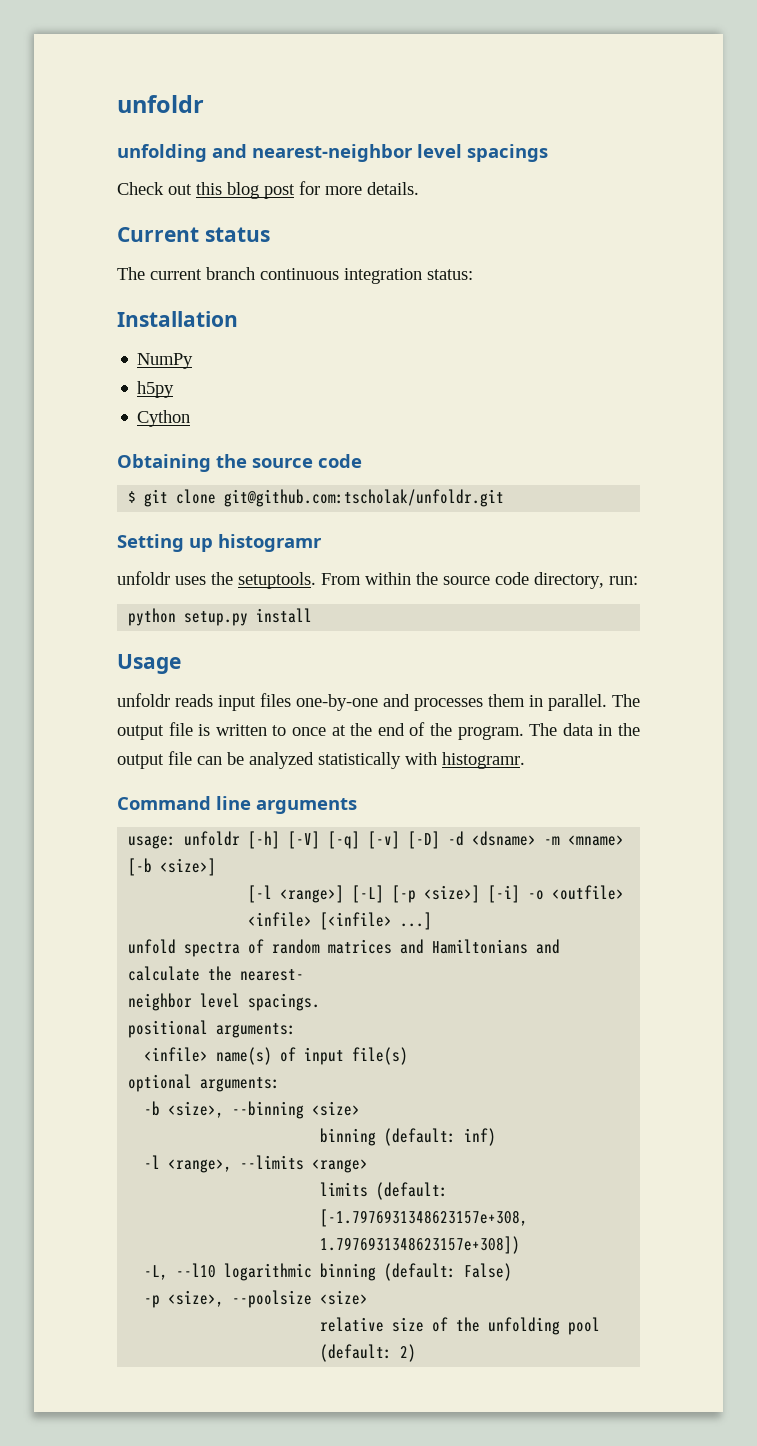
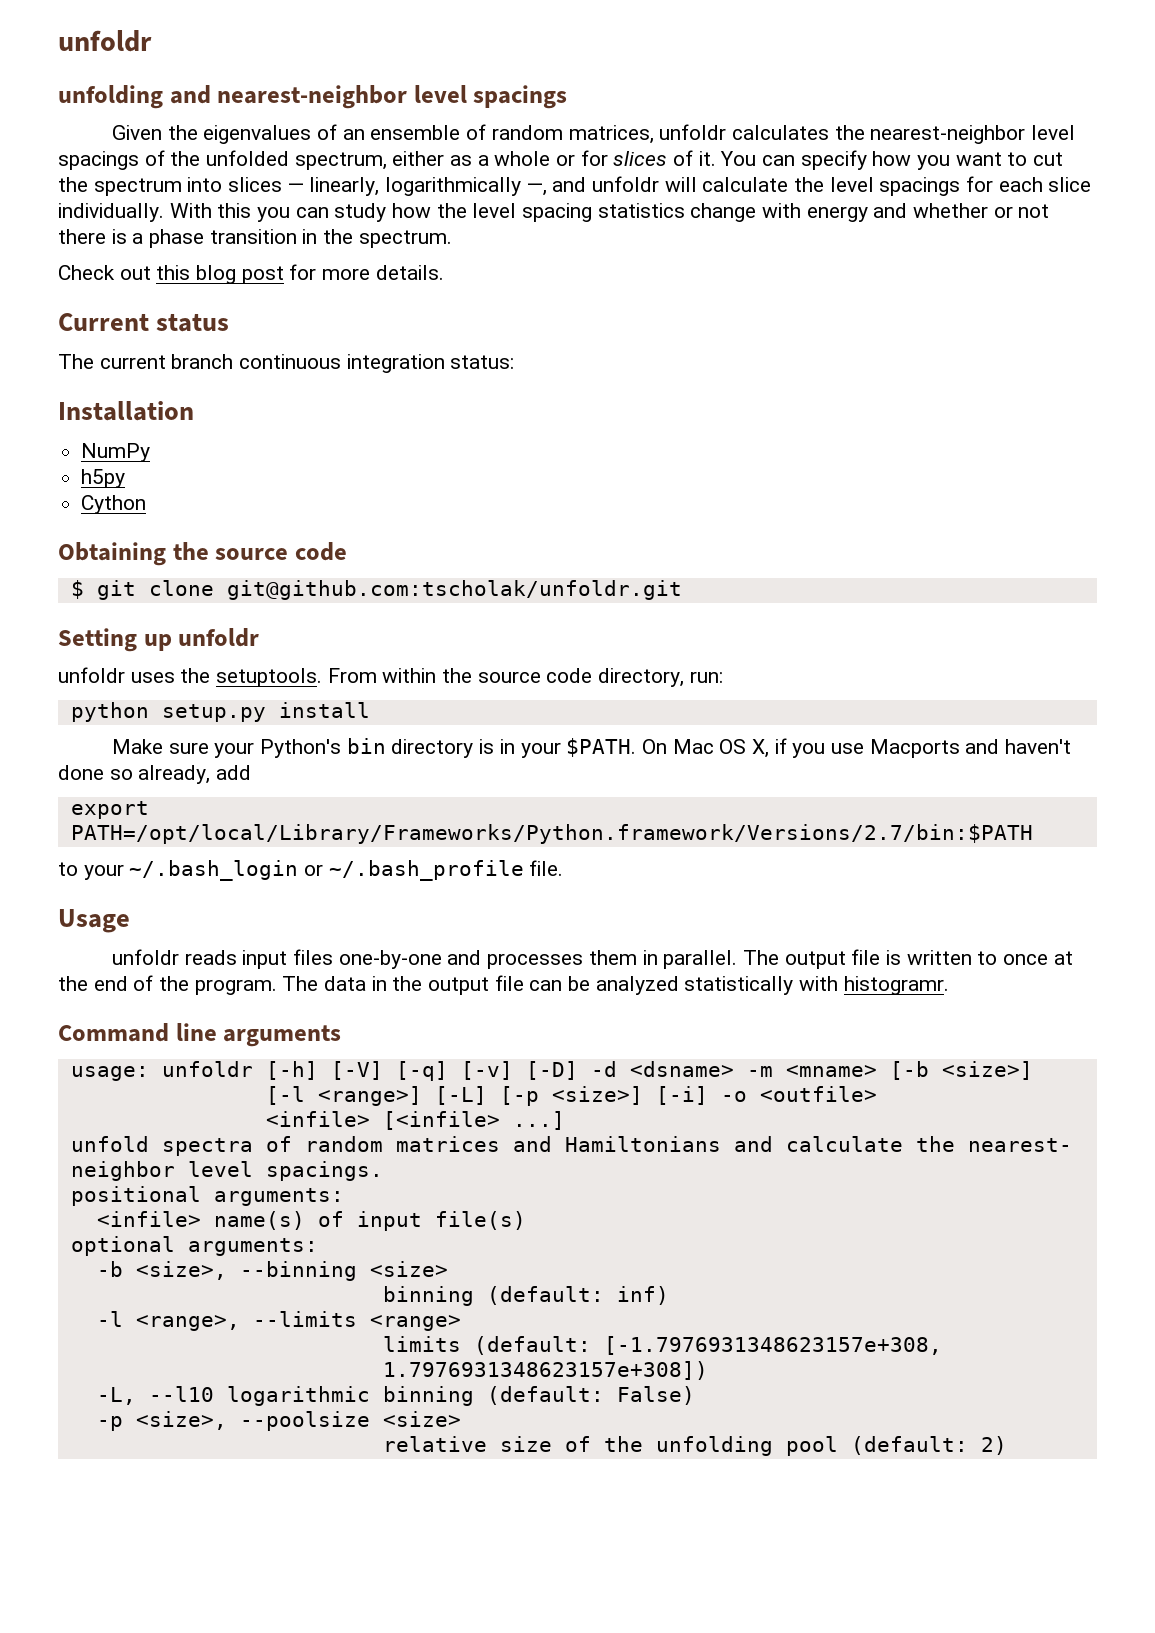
+ Given the eigenvalues of an ensemble of random matrices, unfoldr calculates the nearest-neighbor level spacings of the unfolded spectrum, either as a whole or for slices of it. You can specify how you want to cut the spectrum into slices — linearly, logarithmically —, and unfoldr will calculate the level spacings for each slice individually. With this you can study how the level spacing statistics change with energy and whether or not there is a phase transition in the spectrum.
- Setting up histogramr
+ Setting up unfoldr
+ Make sure your Python's bin directory is in your $PATH. On Mac OS X, if you use Macports and haven't done so already, add
+ export PATH=/opt/local/Library/Frameworks/Python.framework/Versions/2.7/bin:$PATH
+ to your ~/.bash_login or ~/.bash_profile file.

